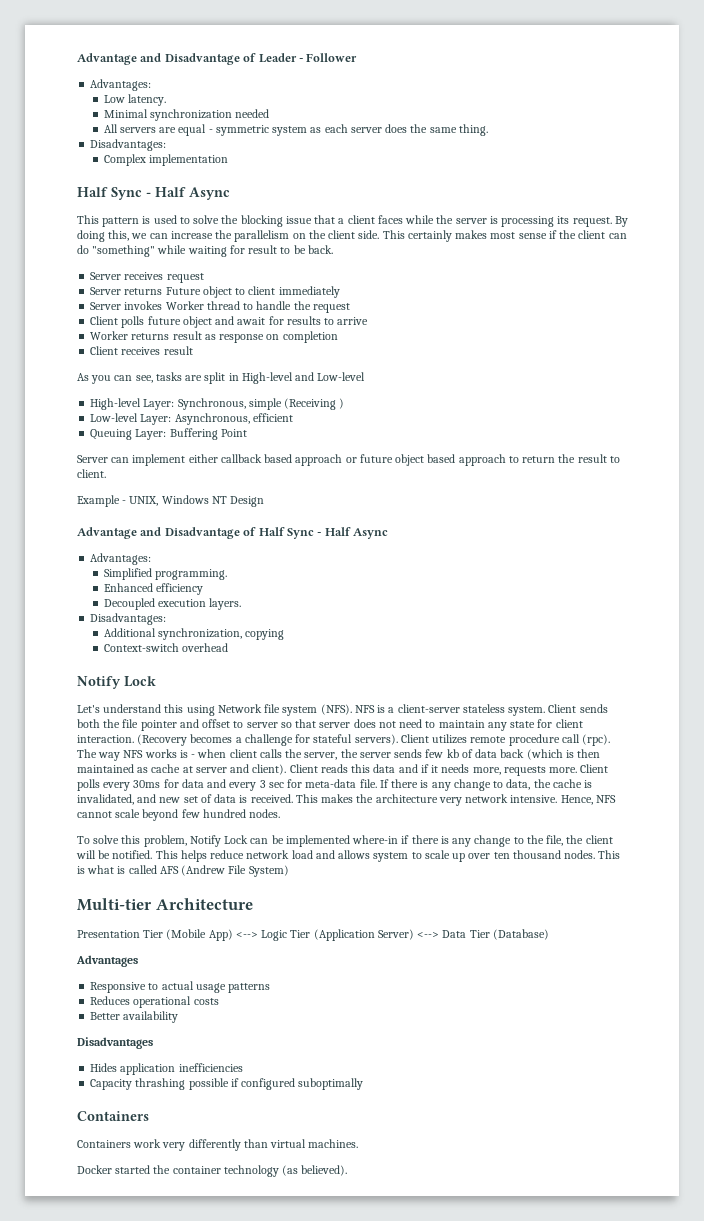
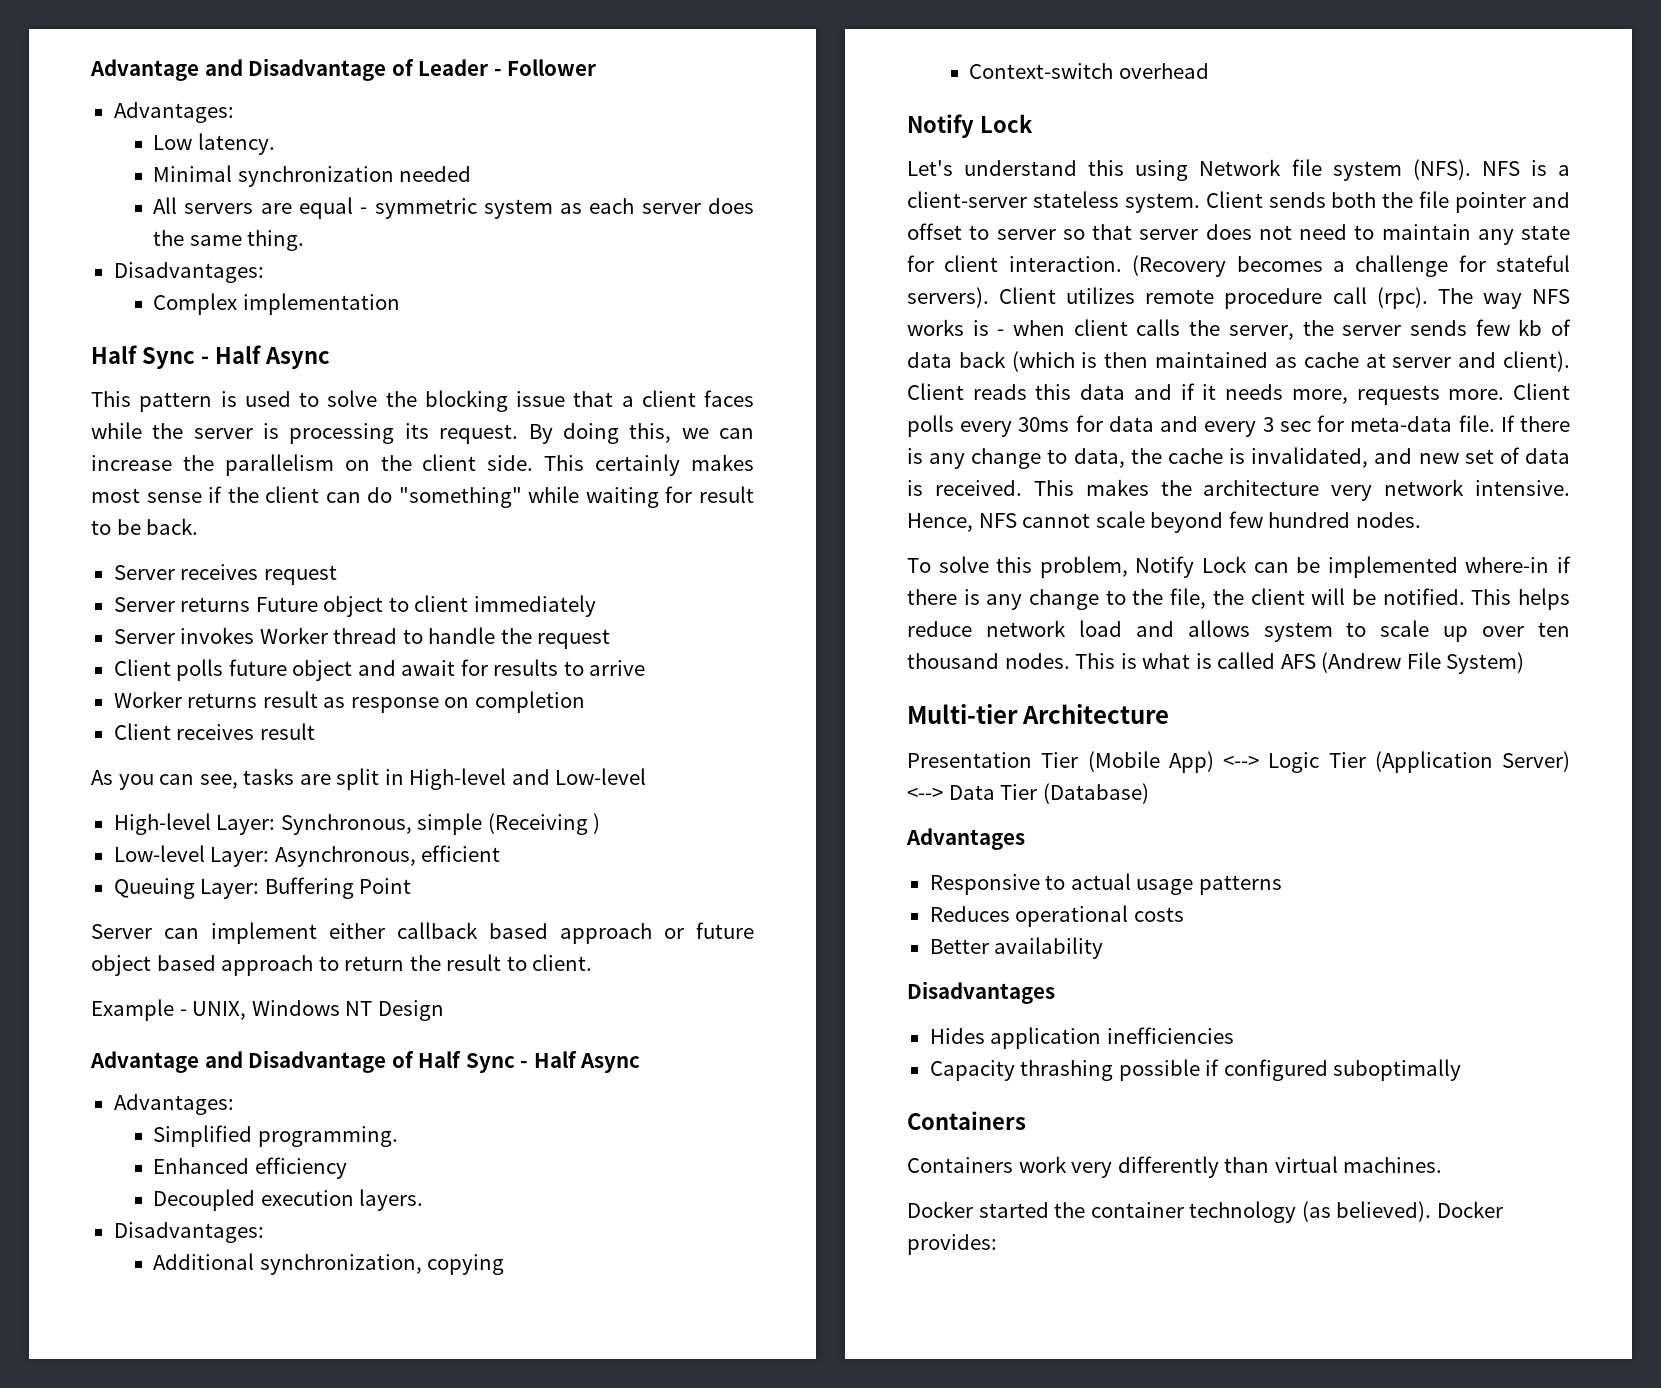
+ Docker provides:

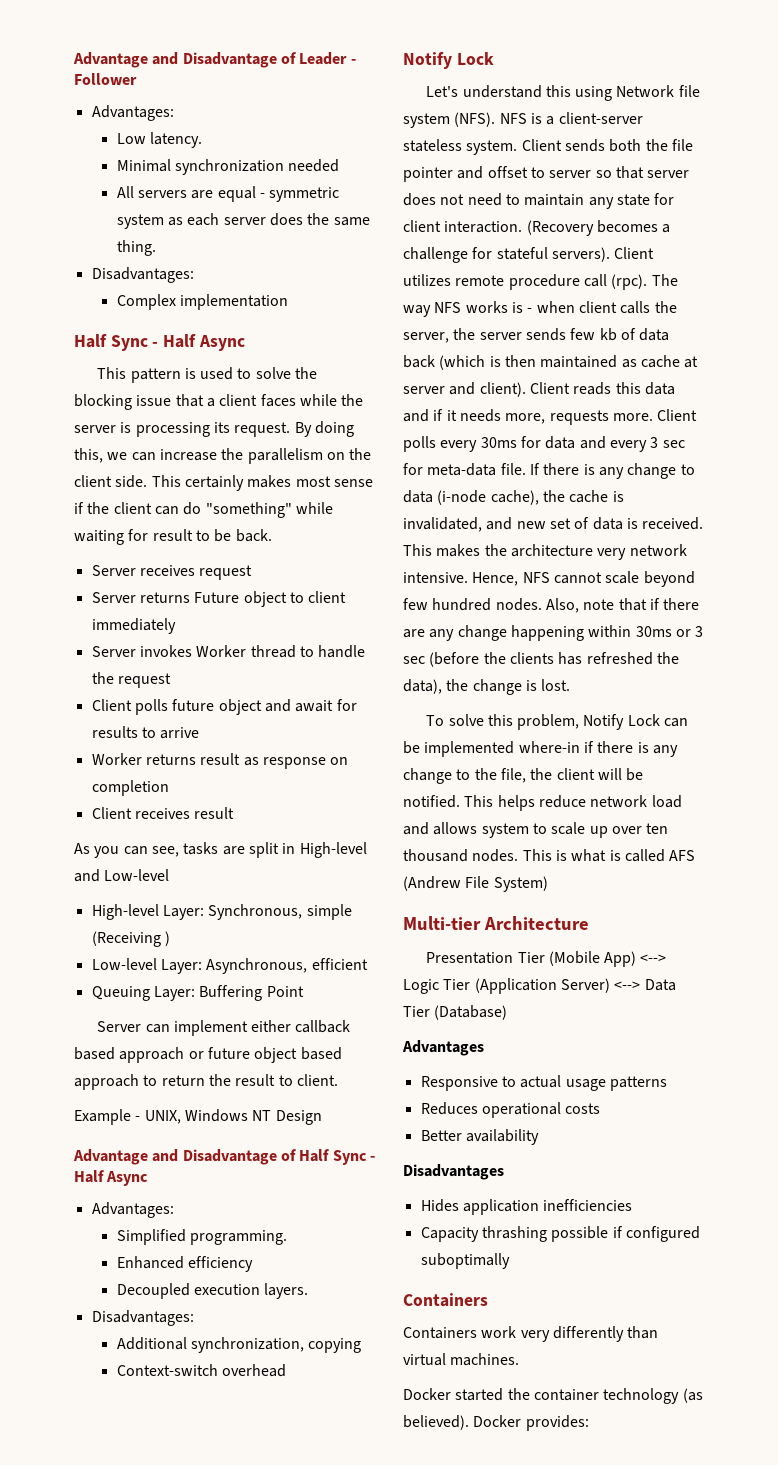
- If there is any change to data, the cache is invalidated, and new set of data is received.
+ If there is any change to data (i-node cache), the cache is invalidated, and new set of data is received.
+ Also, note that if there are any change happening within 30ms or 3 sec (before the clients has refreshed the data), the change is lost.

